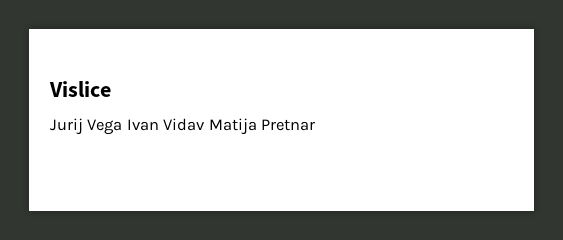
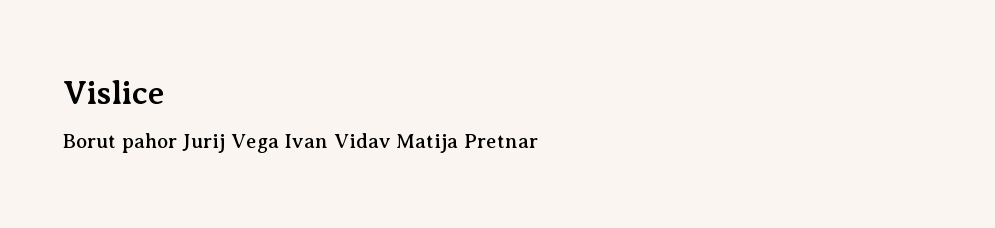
- Jurij Vega Ivan Vidav Matija Pretnar
+ Borut pahor Jurij Vega Ivan Vidav Matija Pretnar

